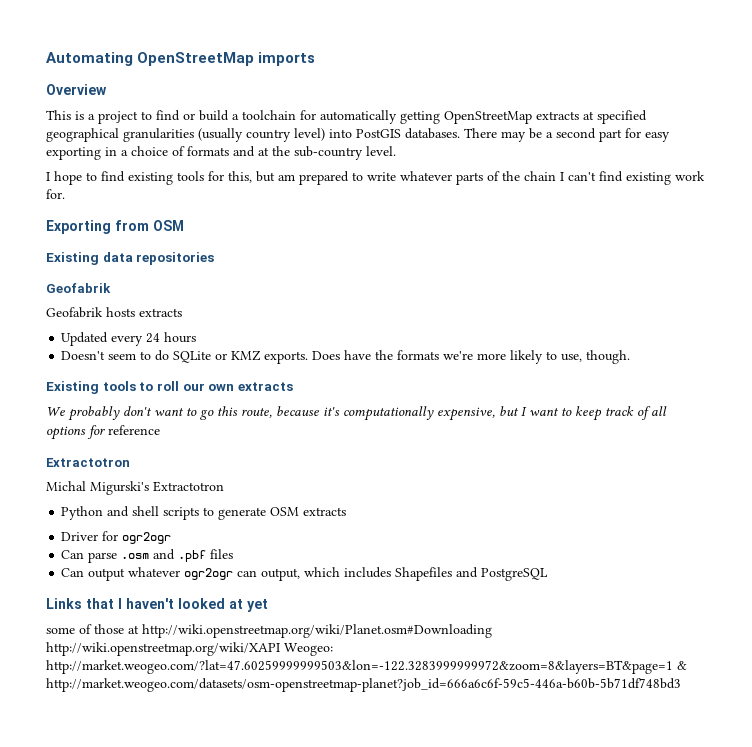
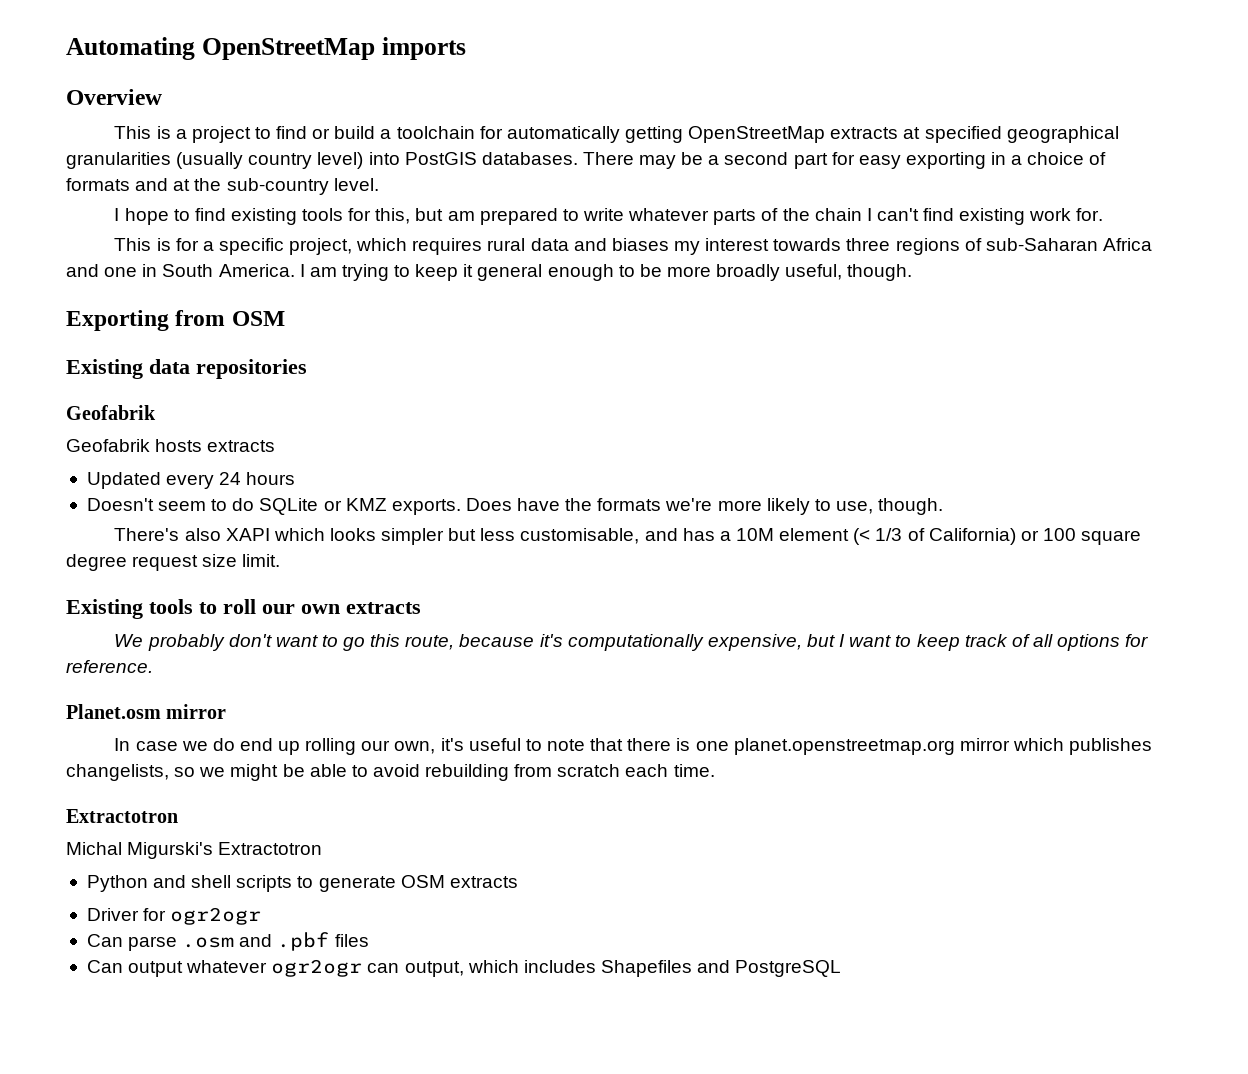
+ This is for a specific project, which requires rural data and biases my interest towards three regions of sub-Saharan Africa and one in South America. I am trying to keep it general enough to be more broadly useful, though.
+ There's also XAPI which looks simpler but less customisable, and has a 10M element (< 1/3 of California) or 100 square degree request size limit.
- We probably don't want to go this route, because it's computationally expensive, but I want to keep track of all options for reference
+ We probably don't want to go this route, because it's computationally expensive, but I want to keep track of all options for reference.
+ Planet.osm mirror
+ In case we do end up rolling our own, it's useful to note that there is one planet.openstreetmap.org mirror which publishes changelists, so we might be able to avoid rebuilding from scratch each time.
- Links that I haven't looked at yet
- some of those at http://wiki.openstreetmap.org/wiki/Planet.osm#Downloading http://wiki.openstreetmap.org/wiki/XAPI Weogeo: http://market.weogeo.com/?lat=47.60259999999503&lon=-122.3283999999972&zoom=8&layers=BT&page=1 & http://market.weogeo.com/datasets/osm-openstreetmap-planet?job_id=666a6c6f-59c5-446a-b60b-5b71df748bd3

